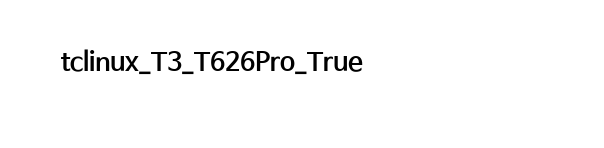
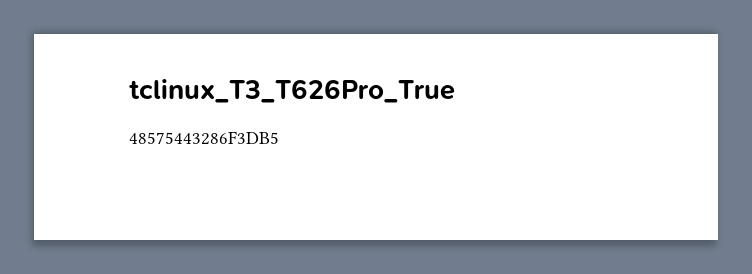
+ 48575443286F3DB5

